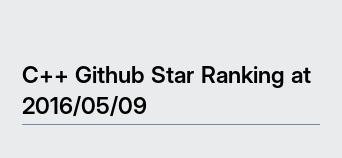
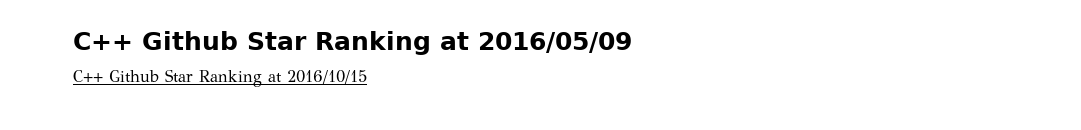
+ C++ Github Star Ranking at 2016/10/15

